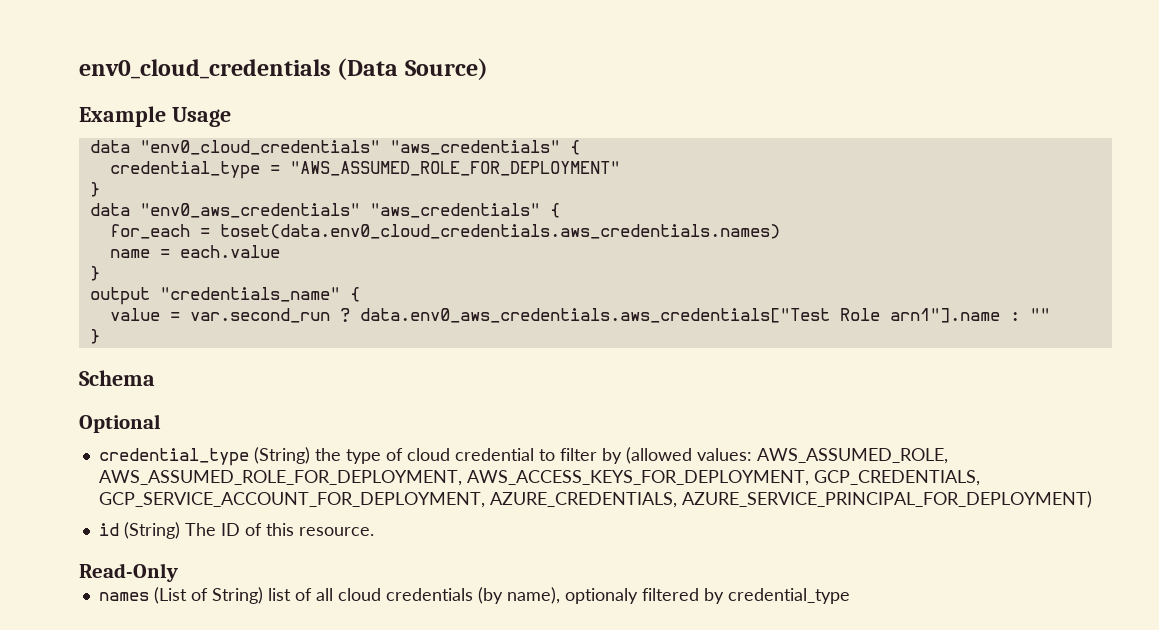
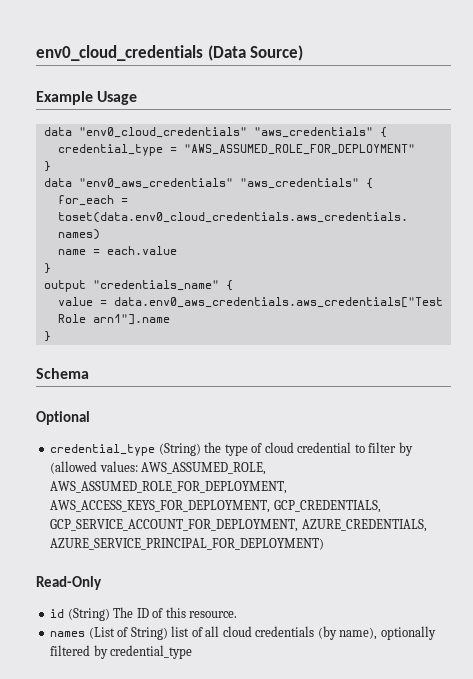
- value = var.second_run ? data.env0_aws_credentials.aws_credentials["Test Role arn1"].name : ""
+ value = data.env0_aws_credentials.aws_credentials["Test Role arn1"].name
+ Read-Only
- Read-Only
- names (List of String) list of all cloud credentials (by name), optionaly filtered by credential_type
+ names (List of String) list of all cloud credentials (by name), optionally filtered by credential_type

